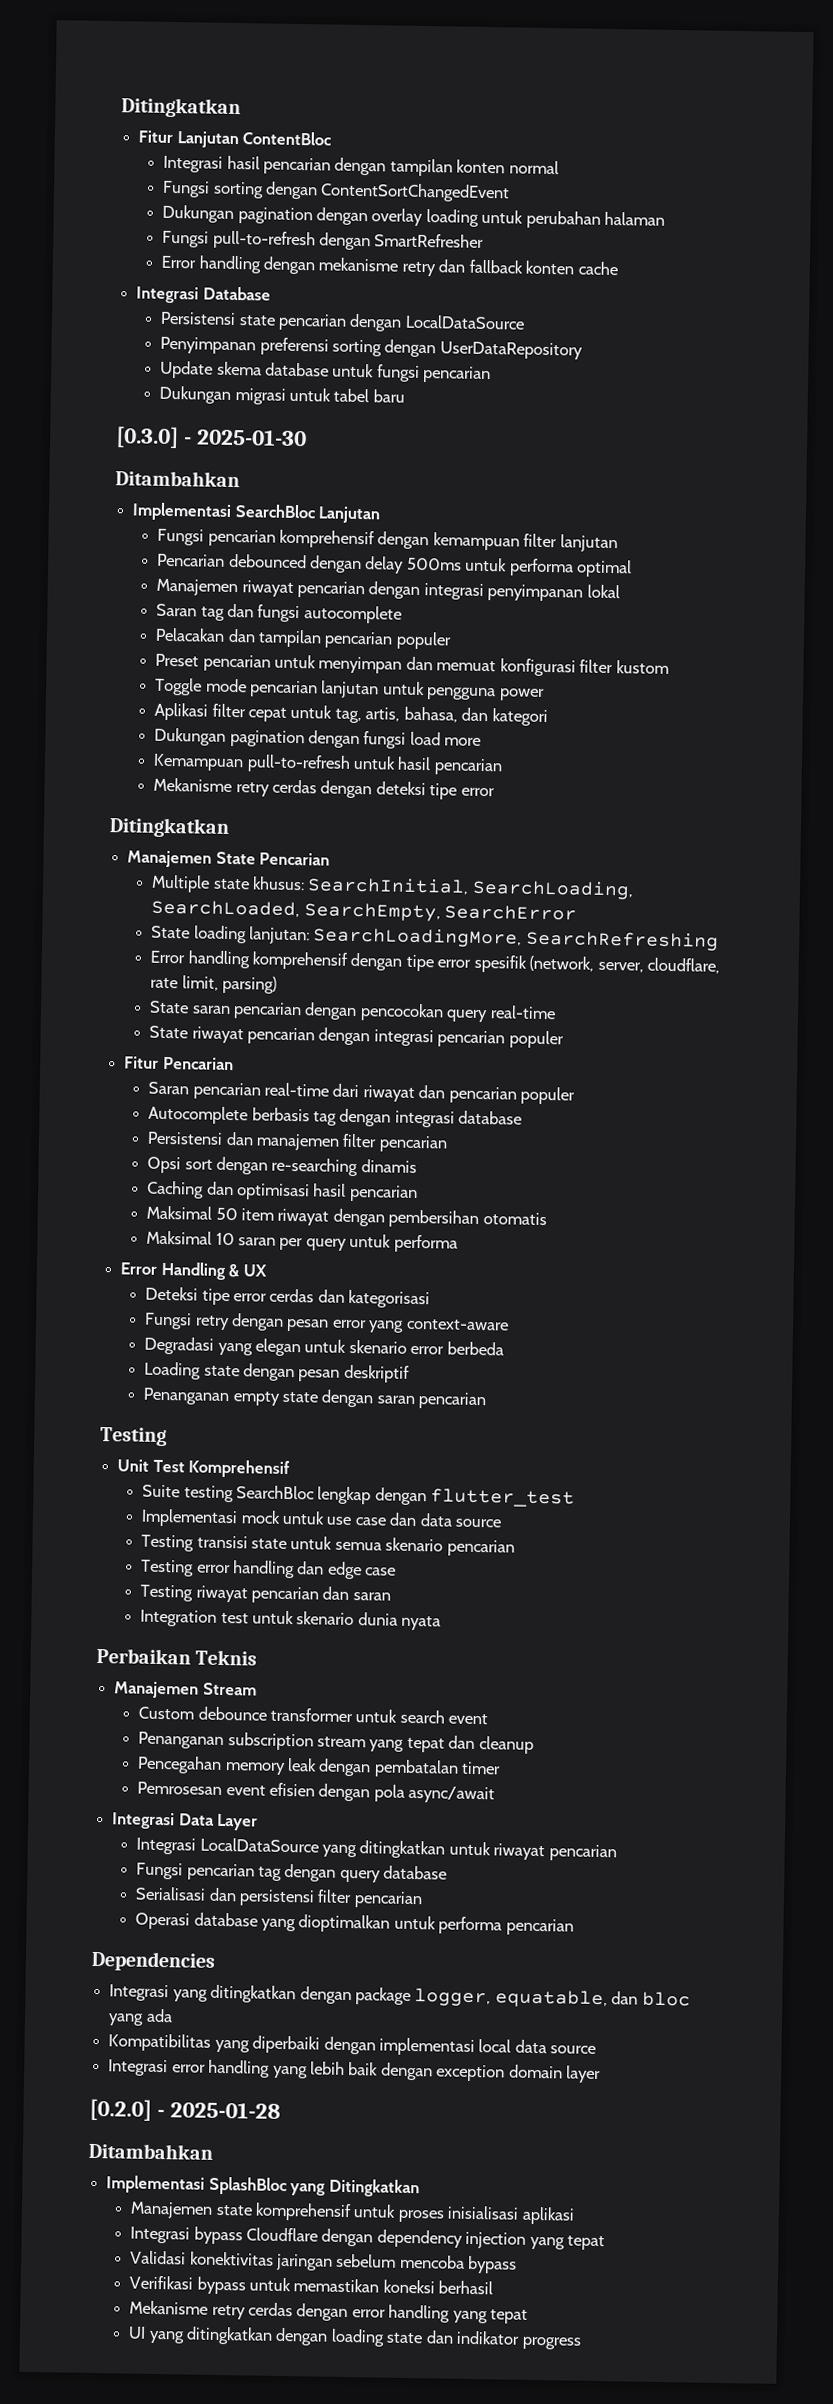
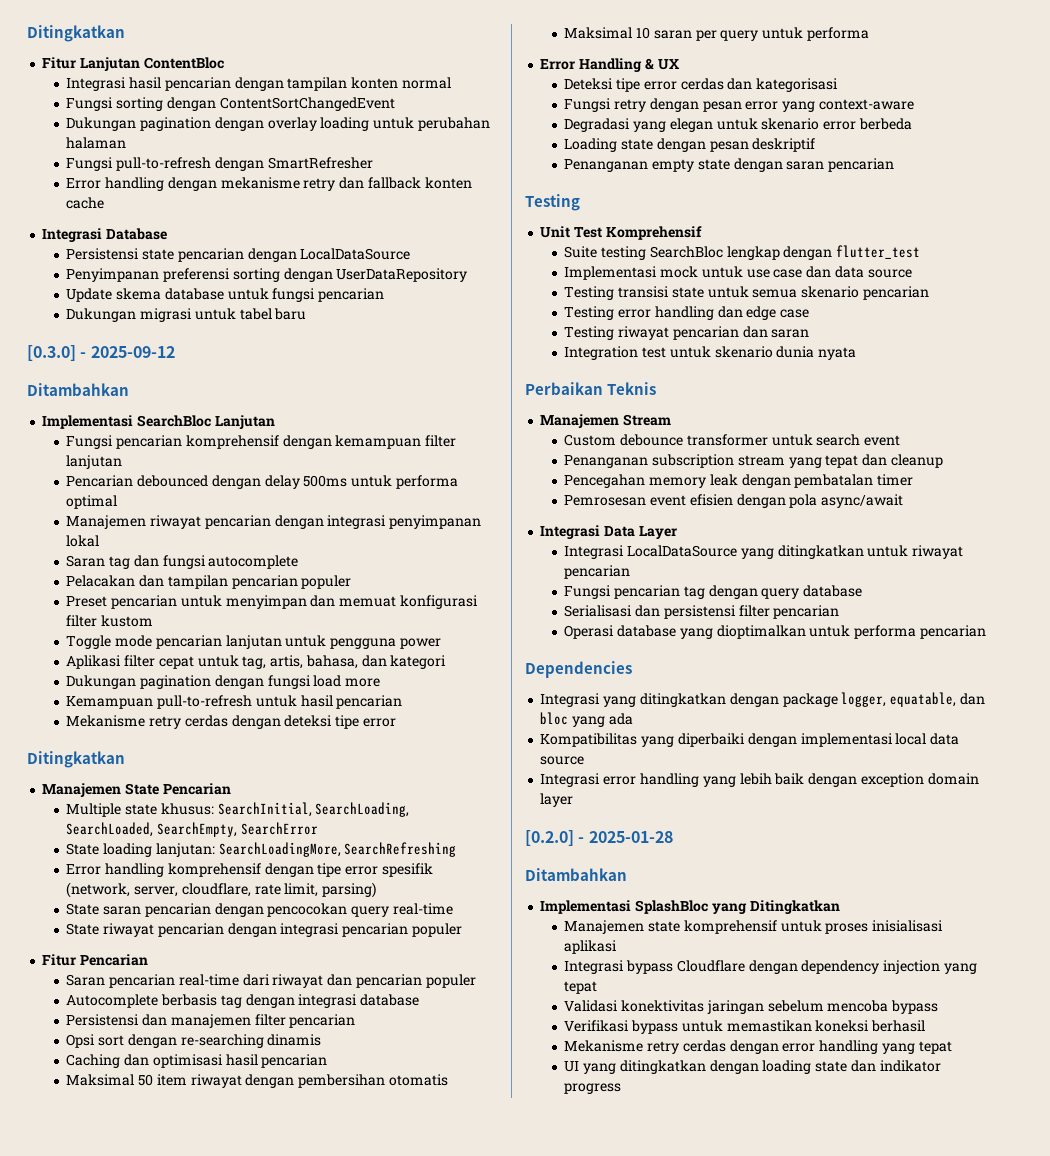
- [0.3.0] - 2025-01-30
+ [0.3.0] - 2025-09-12

